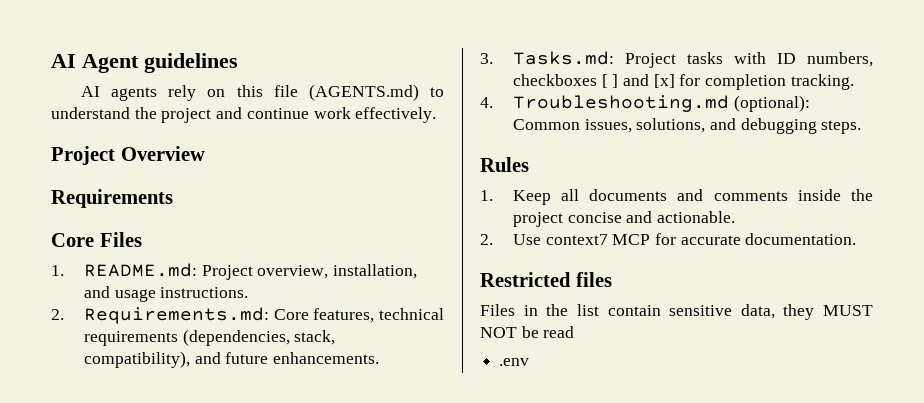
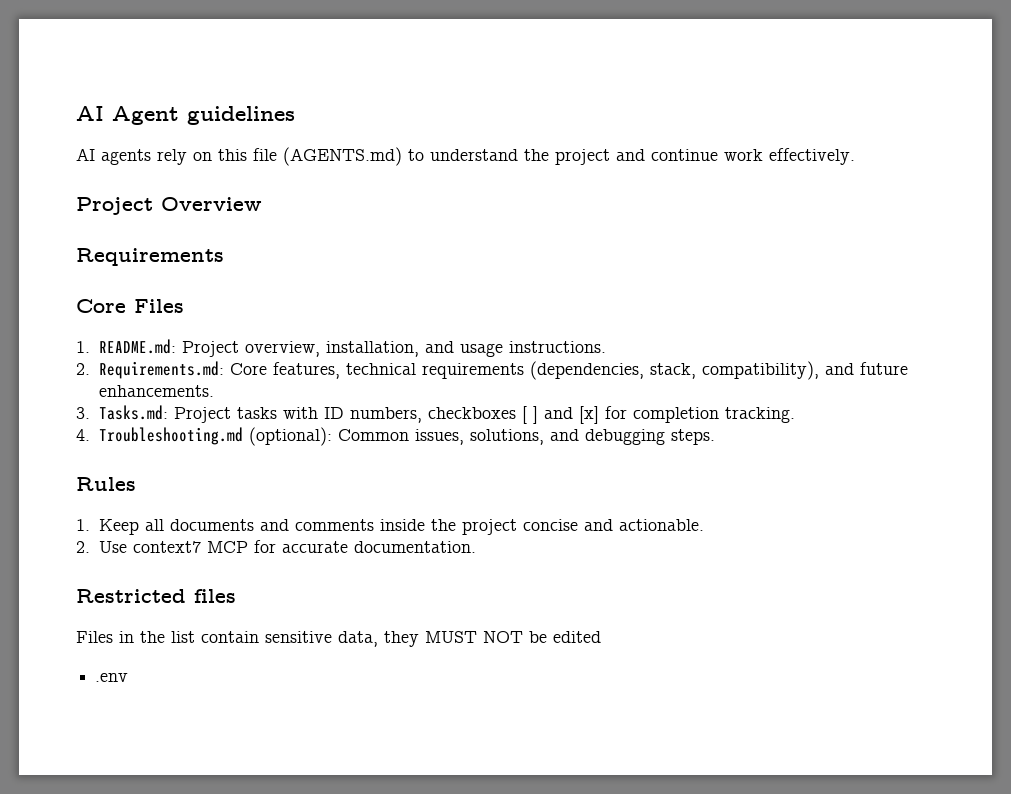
- Files in the list contain sensitive data, they MUST NOT be read
+ Files in the list contain sensitive data, they MUST NOT be edited

